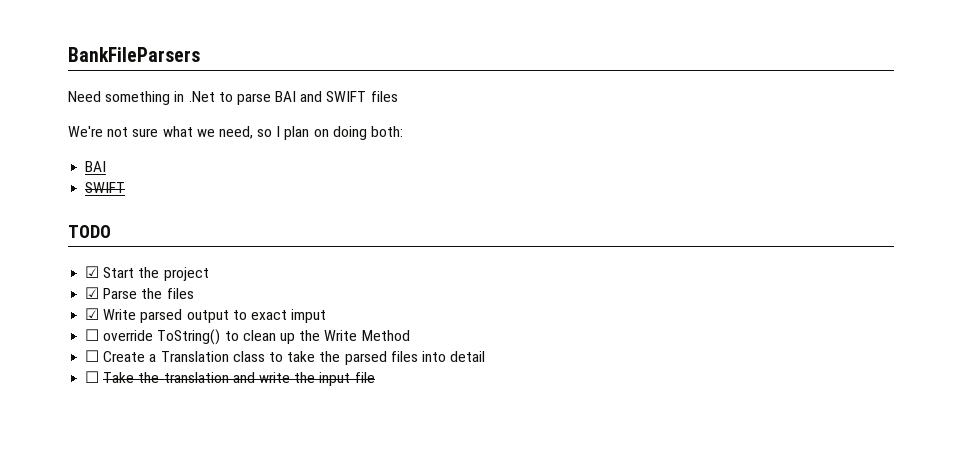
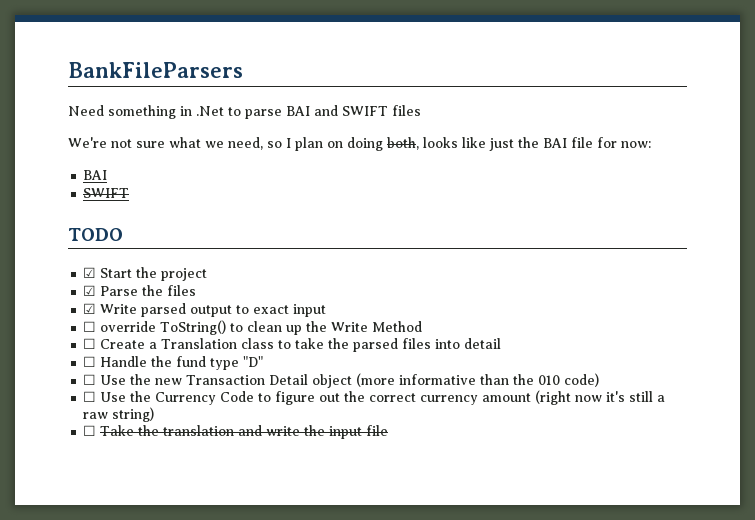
- We're not sure what we need, so I plan on doing both:
+ We're not sure what we need, so I plan on doing both, looks like just the BAI file for now:
- ☑ Write parsed output to exact imput
+ ☑ Write parsed output to exact input
+ ☐ Handle the fund type "D"
+ ☐ Use the new Transaction Detail object (more informative than the 010 code)
+ ☐ Use the Currency Code to figure out the correct currency amount (right now it's still a raw string)

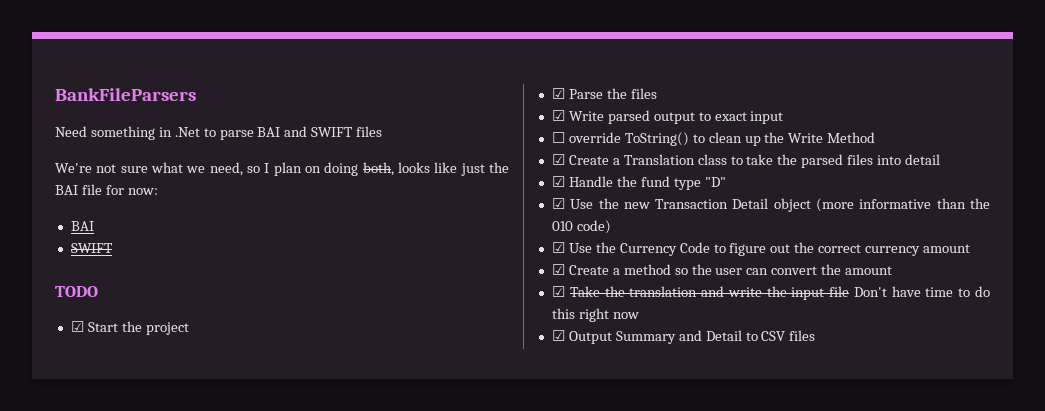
- ☐ Create a Translation class to take the parsed files into detail
+ ☑ Create a Translation class to take the parsed files into detail
- ☐ Handle the fund type "D"
+ ☑ Handle the fund type "D"
- ☐ Use the new Transaction Detail object (more informative than the 010 code)
+ ☑ Use the new Transaction Detail object (more informative than the 010 code)
- ☐ Use the Currency Code to figure out the correct currency amount (right now it's still a raw string)
- ☐ Take the translation and write the input file
+ ☑ Use the Currency Code to figure out the correct currency amount
+ ☑ Create a method so the user can convert the amount
+ ☑ Take the translation and write the input file Don't have time to do this right now
+ ☑ Output Summary and Detail to CSV files

